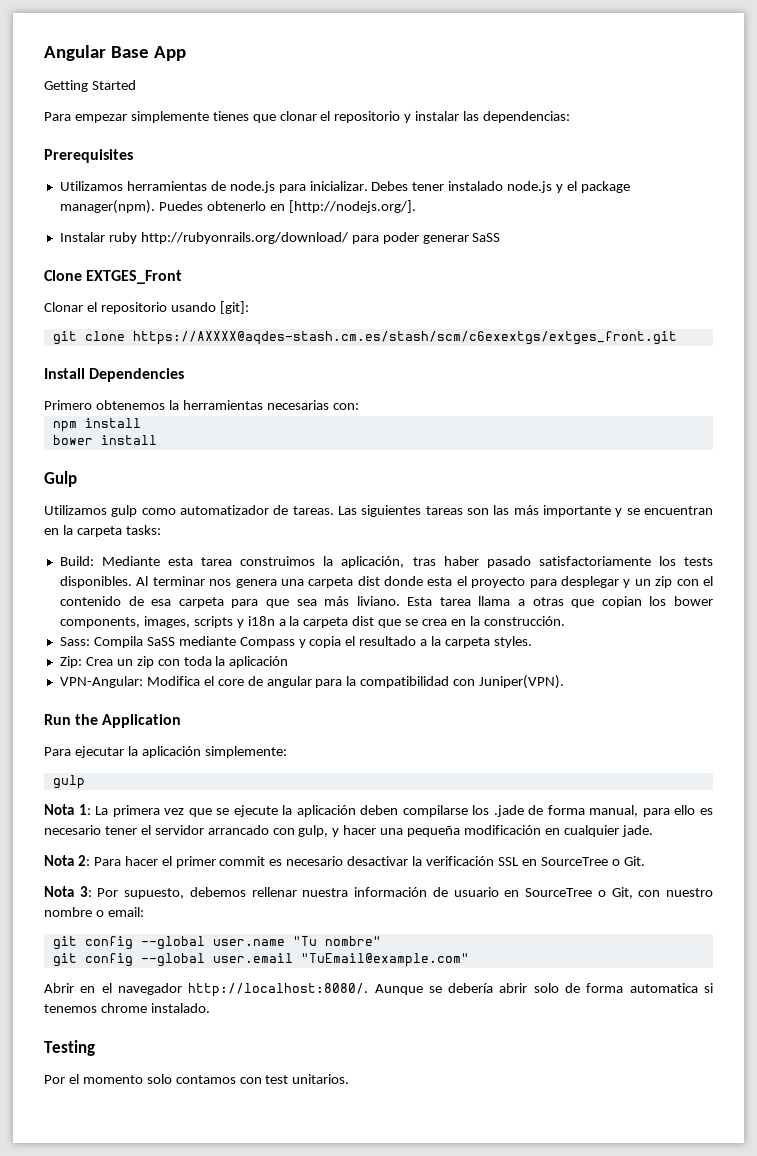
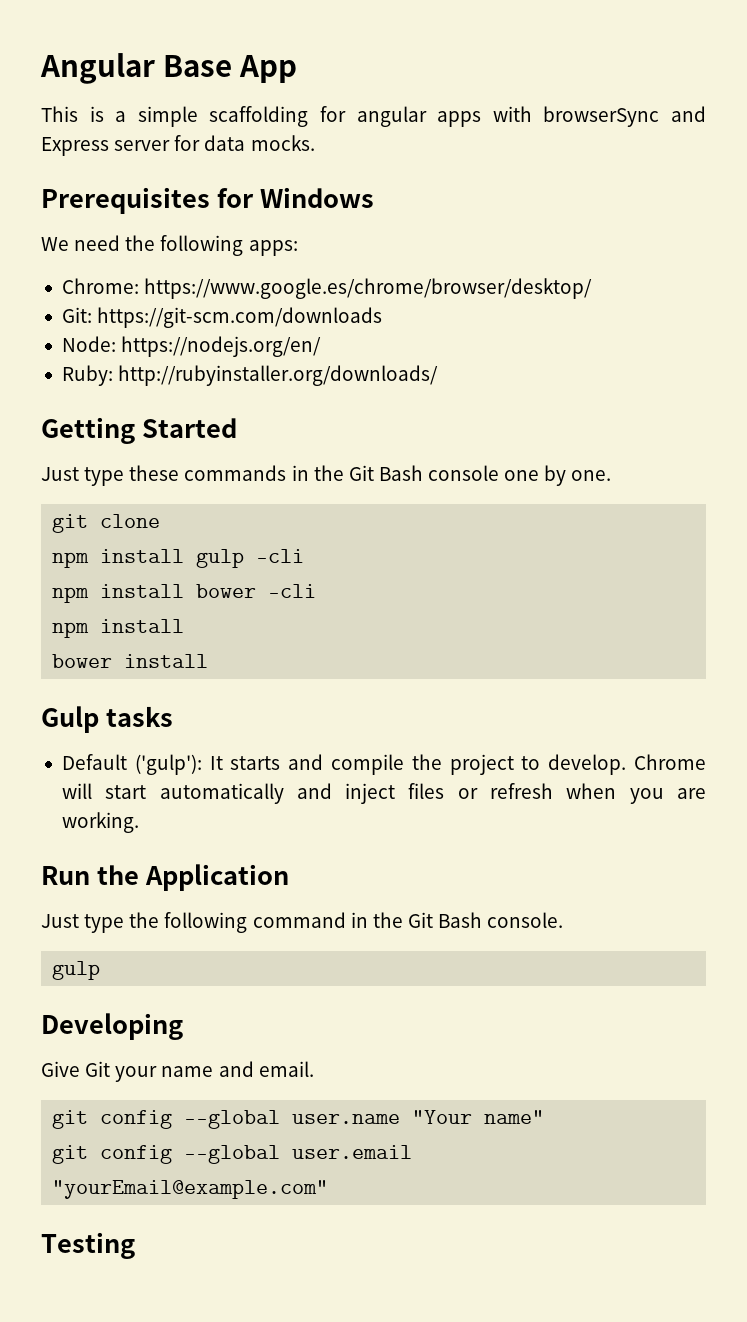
+ This is a simple scaffolding for angular apps with browserSync and Express server for data mocks.
+ Prerequisites for Windows
+ We need the following apps:
+ Chrome: https://www.google.es/chrome/browser/desktop/
+ Git: https://git-scm.com/downloads
+ Node: https://nodejs.org/en/
+ Ruby: http://rubyinstaller.org/downloads/
  Getting Started
- Para empezar simplemente tienes que clonar el repositorio y instalar las dependencias:
- Prerequisites
- Utilizamos herramientas de node.js para inicializar. Debes tener instalado node.js y el package manager(npm). Puedes obtenerlo en [http://nodejs.org/].
- Instalar ruby http://rubyonrails.org/download/ para poder generar SaSS
- Clone EXTGES_Front
- Clonar el repositorio usando [git]:
- git clone https://AXXXX@aqdes-stash.cm.es/stash/scm/c6exextgs/extges_front.git
- Install Dependencies
- Primero obtenemos la herramientas necesarias con:
+ Just type these commands in the Git Bash console one by one.
+ git clone
+ npm install gulp -cli
+ npm install bower -cli
- Gulp
- Utilizamos gulp como automatizador de tareas. Las siguientes tareas son las más importante y se encuentran en la carpeta tasks:
- Build: Mediante esta tarea construimos la aplicación, tras haber pasado satisfactoriamente los tests disponibles. Al terminar nos genera una carpeta dist donde esta el proyecto para desplegar y un zip con el contenido de esa carpeta para que sea más liviano. Esta tarea llama a otras que copian los bower components, images, scripts y i18n a la carpeta dist que se crea en la construcción.
- Sass: Compila SaSS mediante Compass y copia el resultado a la carpeta styles.
- Zip: Crea un zip con toda la aplicación
- VPN-Angular: Modifica el core de angular para la compatibilidad con Juniper(VPN).
+ Gulp tasks
+ Default ('gulp'): It starts and compile the project to develop. Chrome will start automatically and inject files or refresh when you are working.
  Run the Application
- Para ejecutar la aplicación simplemente:
+ Just type the following command in the Git Bash console.
  gulp
- Nota 1: La primera vez que se ejecute la aplicación deben compilarse los .jade de forma manual, para ello es necesario tener el servidor arrancado con gulp, y hacer una pequeña modificación en cualquier jade.
- Nota 2: Para hacer el primer commit es necesario desactivar la verificación SSL en SourceTree o Git.
- Nota 3: Por supuesto, debemos rellenar nuestra información de usuario en SourceTree o Git, con nuestro nombre o email:
+ Developing
+ Give Git your name and email.
- git config --global user.name "Tu nombre"
+ git config --global user.name "Your name"
- git config --global user.email "TuEmail@example.com"
- Abrir en el navegador http://localhost:8080/. Aunque se debería abrir solo de forma automatica si tenemos chrome instalado.
+ git config --global user.email "yourEmail@example.com"
  Testing
- Por el momento solo contamos con test unitarios.

